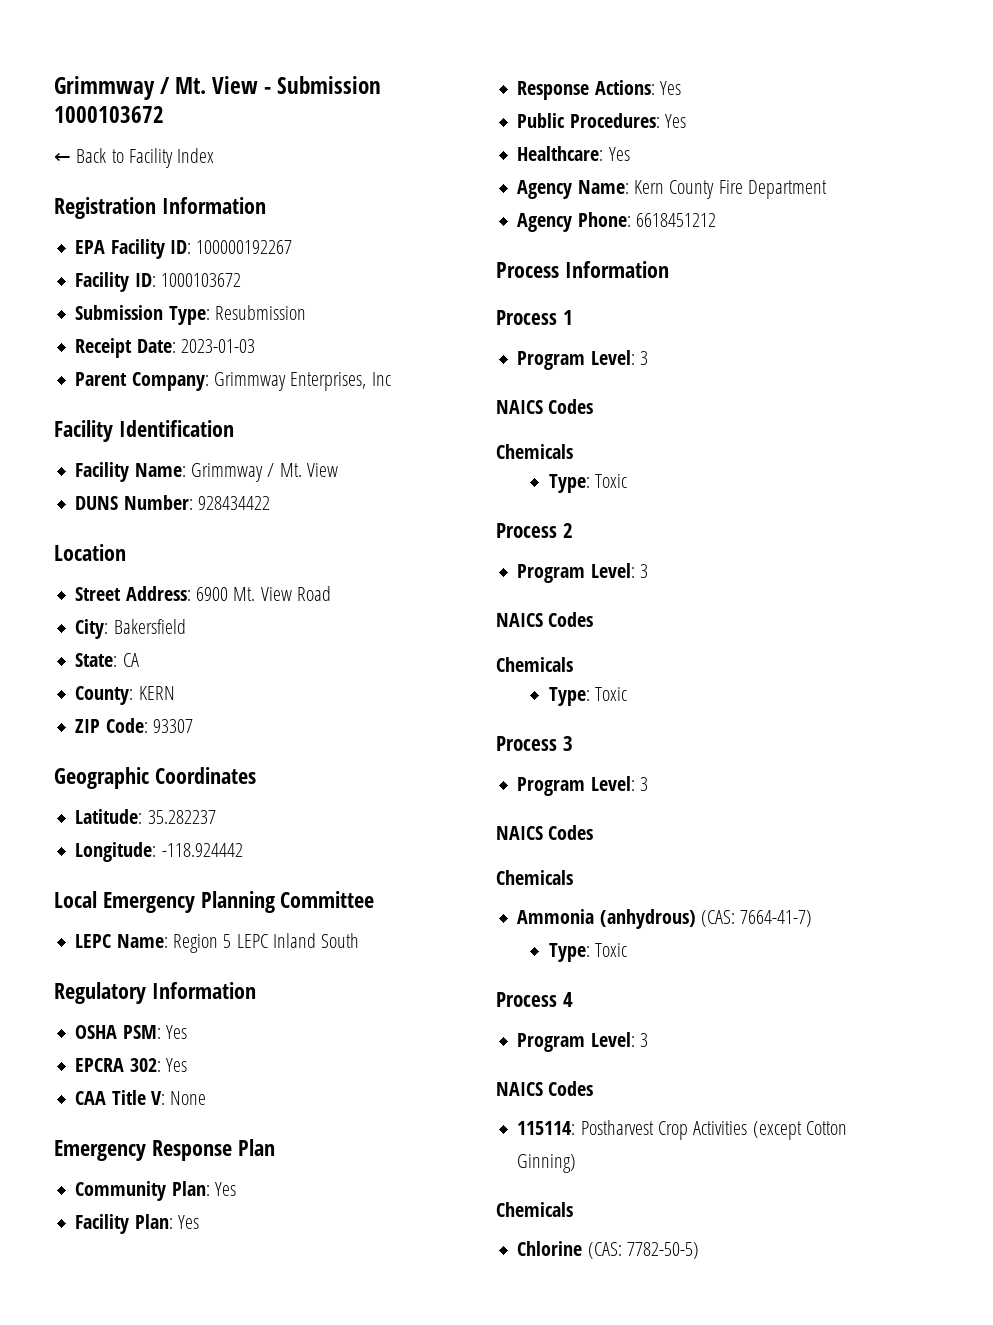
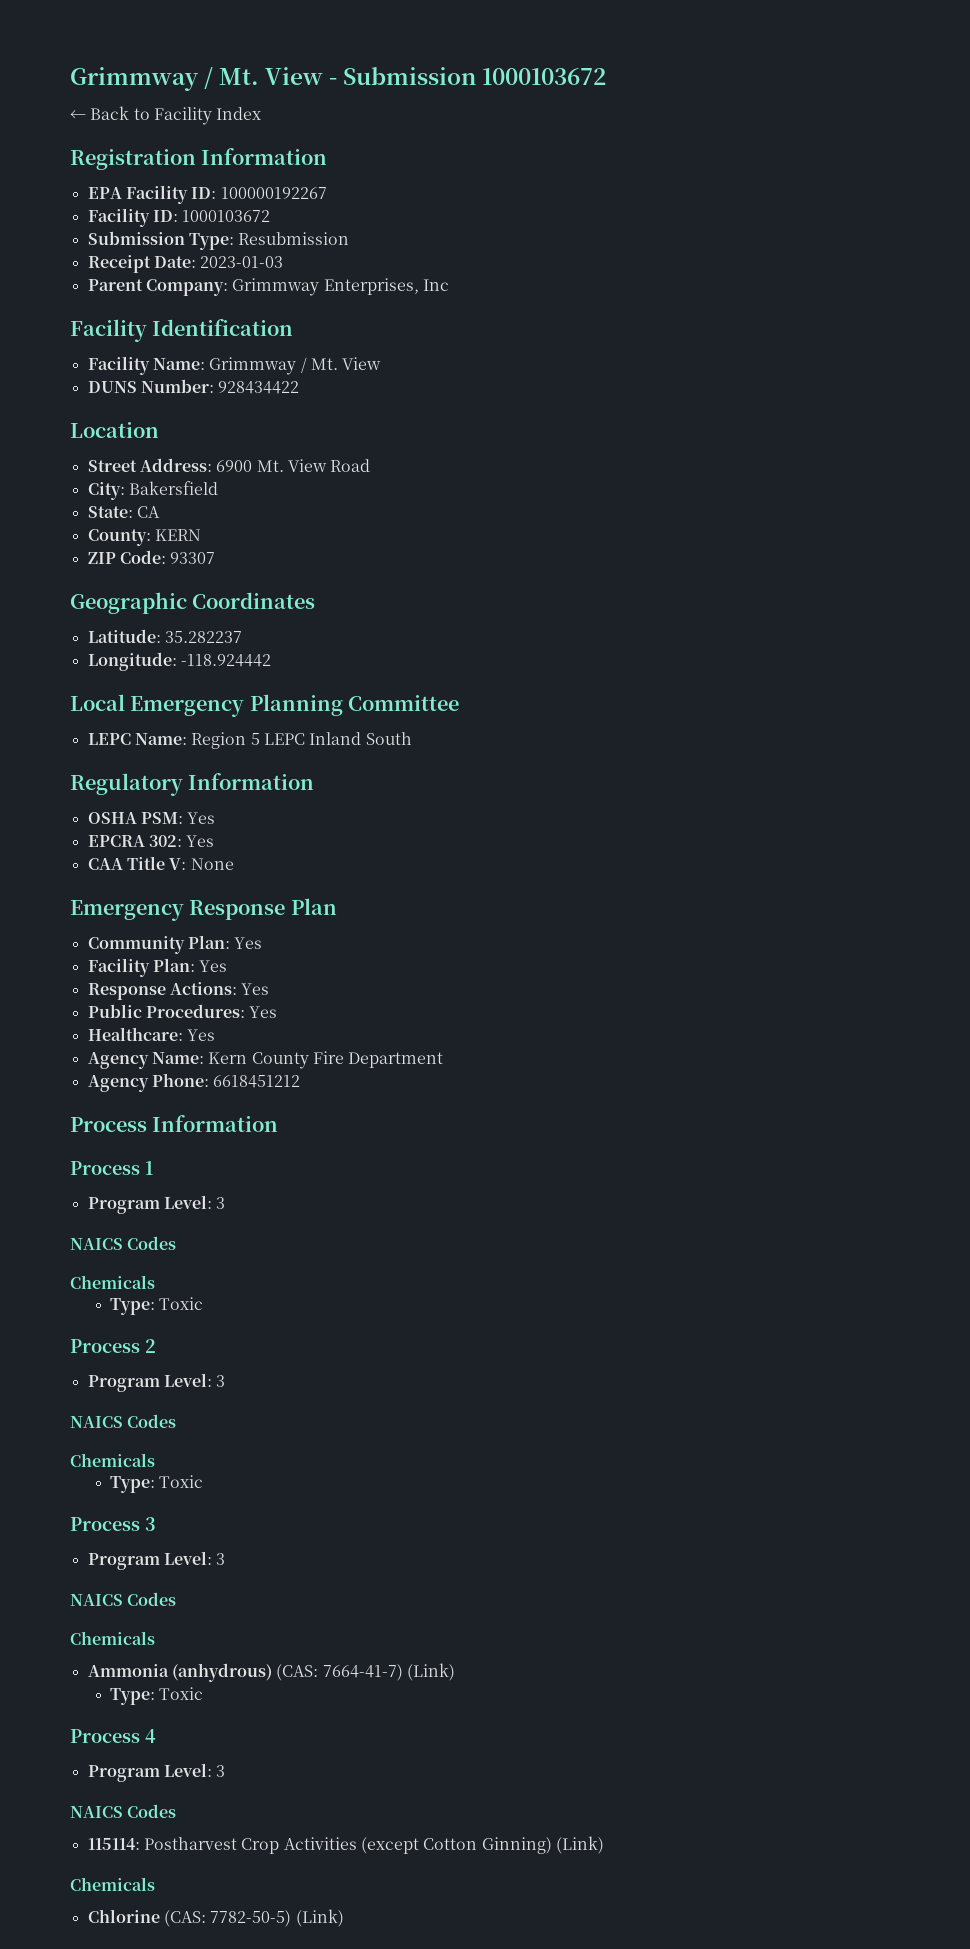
- Ammonia (anhydrous) (CAS: 7664-41-7)
+ Ammonia (anhydrous) (CAS: 7664-41-7) (Link)
- 115114: Postharvest Crop Activities (except Cotton Ginning)
+ 115114: Postharvest Crop Activities (except Cotton Ginning) (Link)
- Chlorine (CAS: 7782-50-5)
+ Chlorine (CAS: 7782-50-5) (Link)

